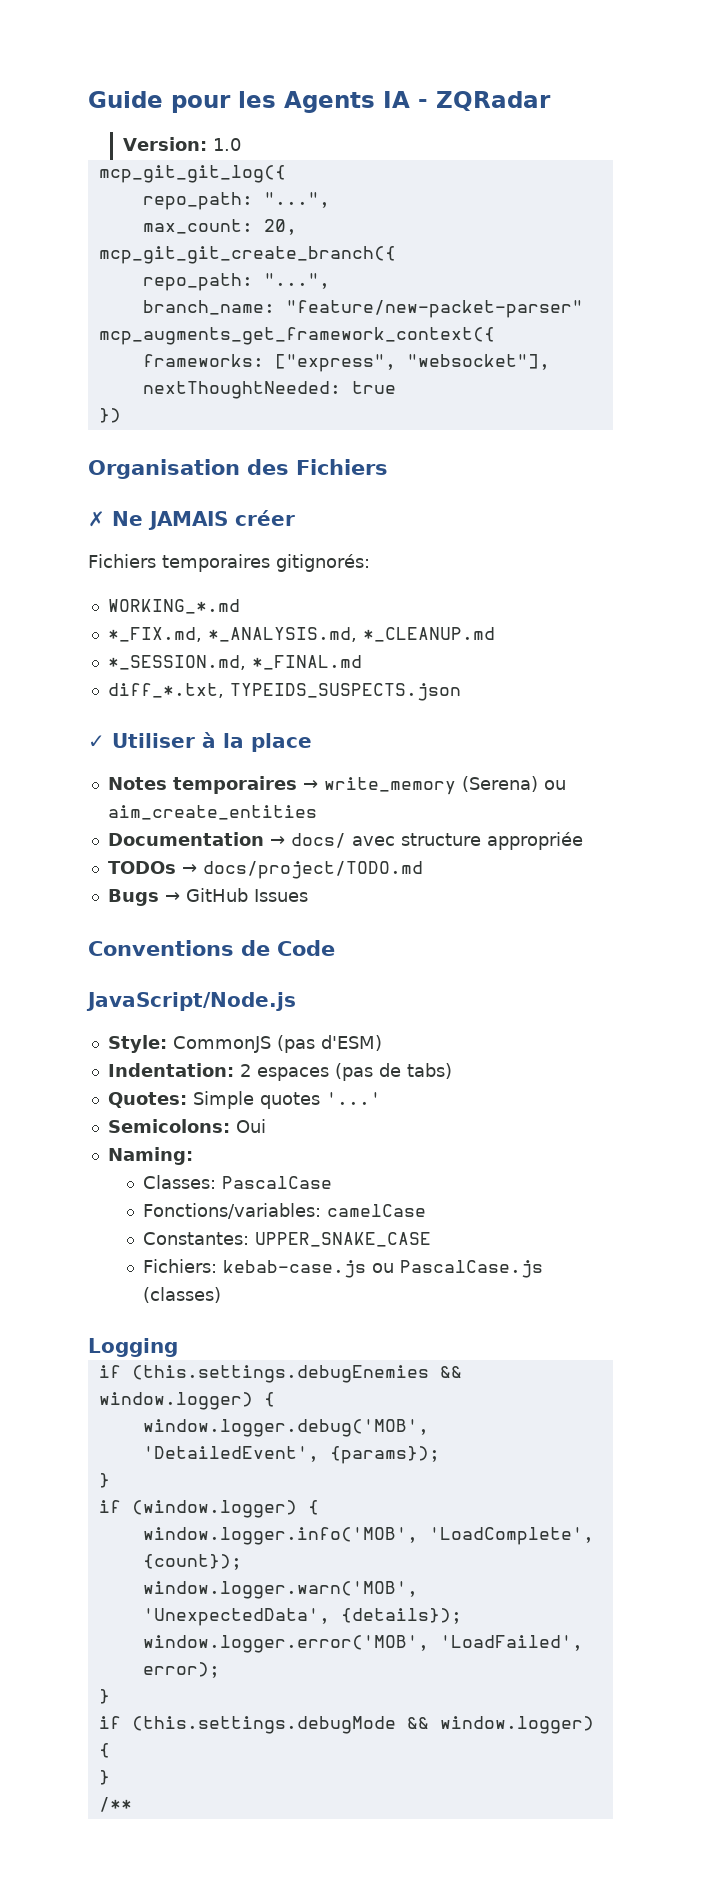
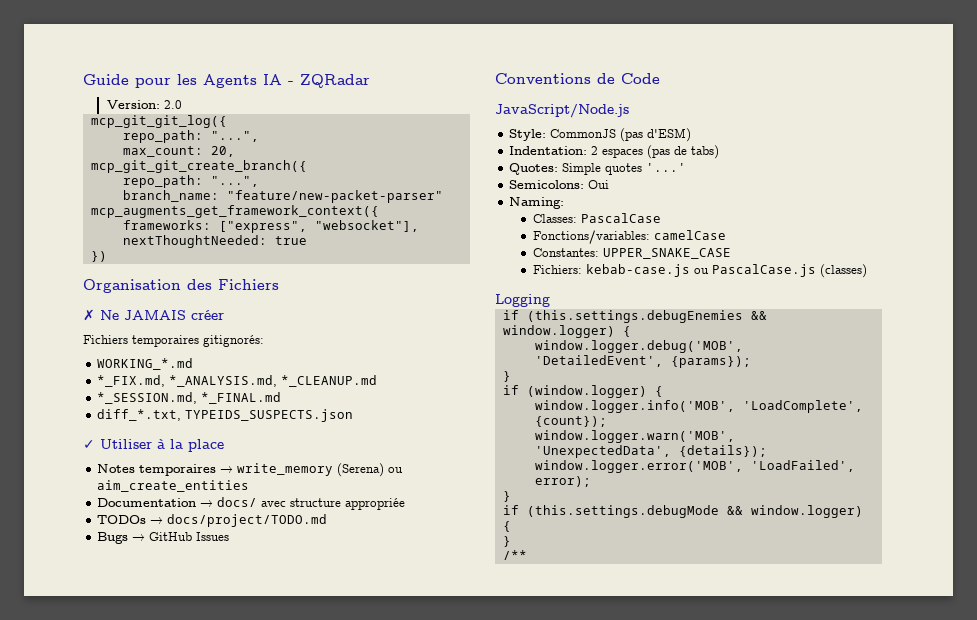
- Version: 1.0
+ Version: 2.0

